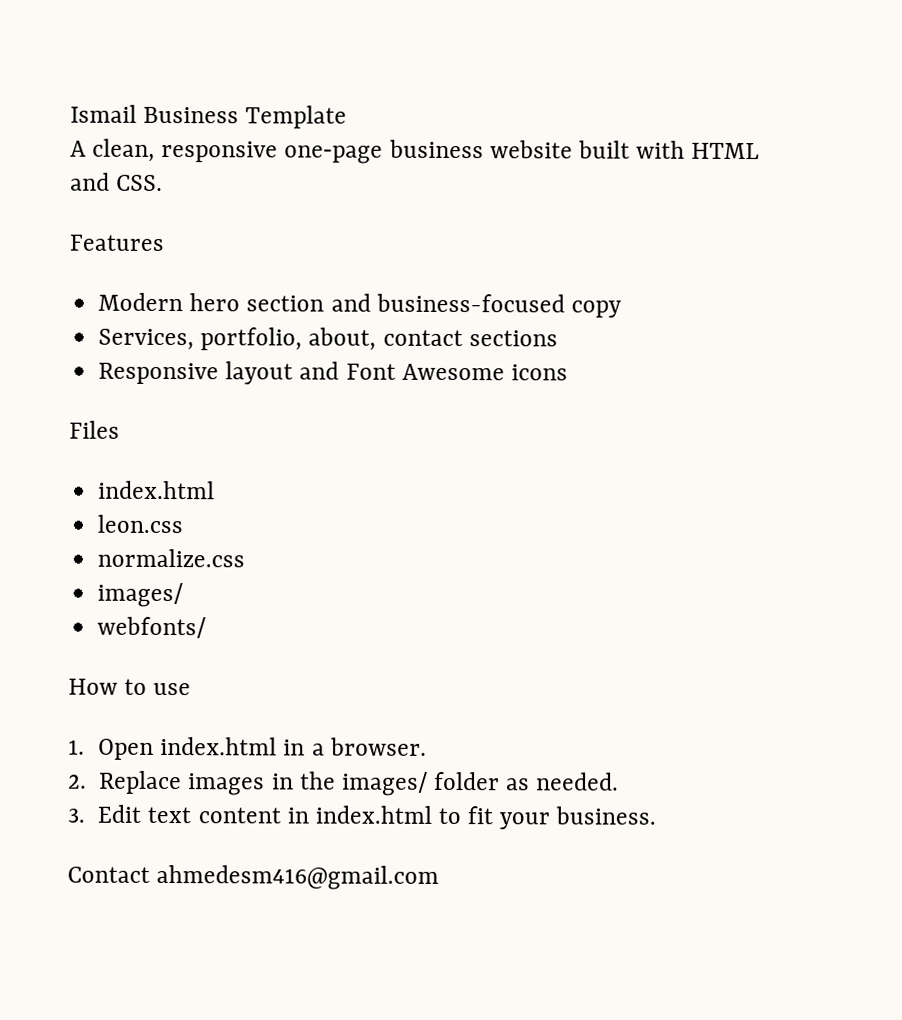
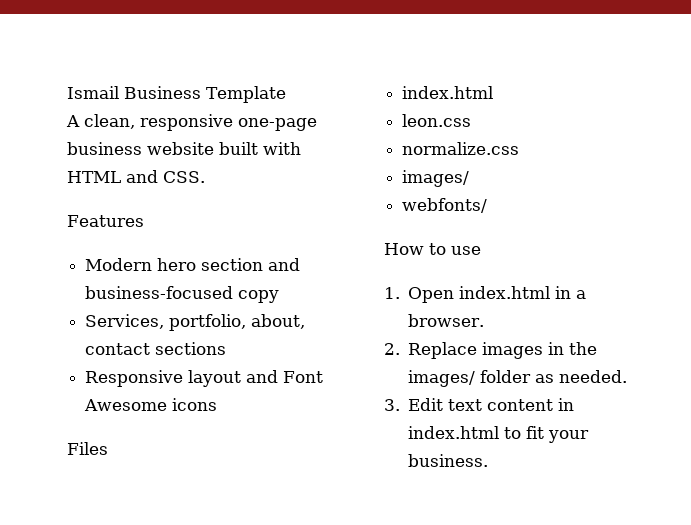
- Contact ahmedesm416@gmail.com

